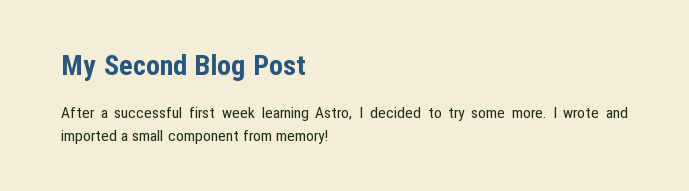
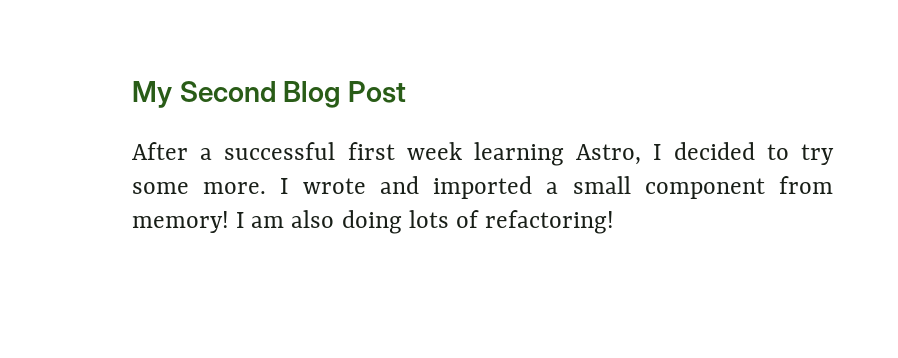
+ I am also doing lots of refactoring!

